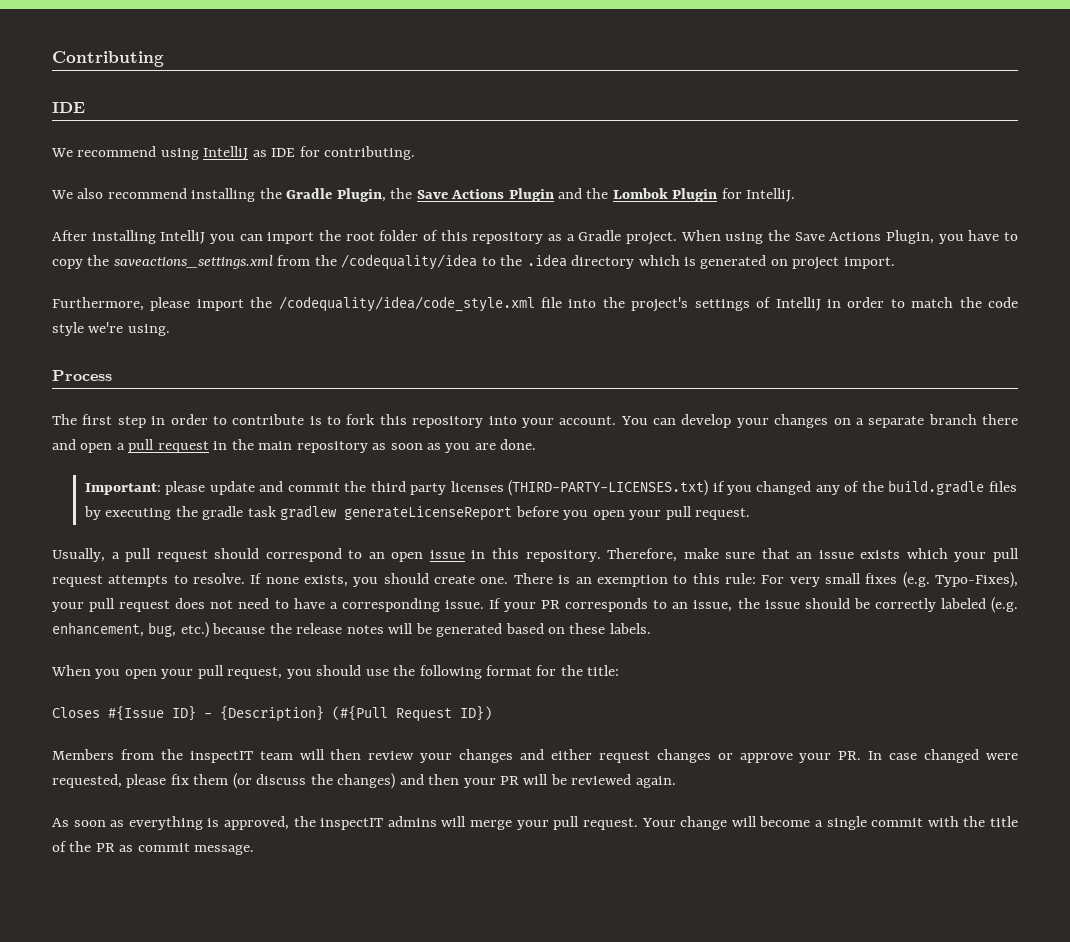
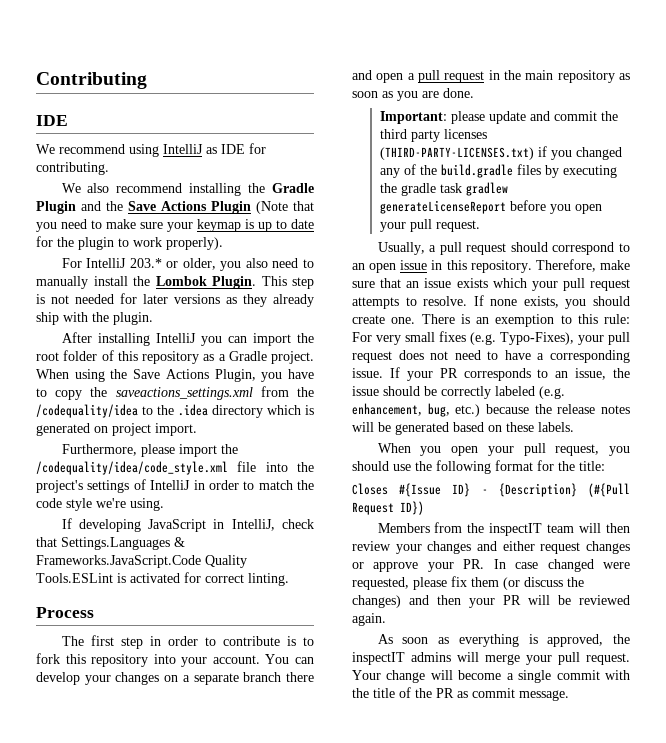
- We also recommend installing the Gradle Plugin, the Save Actions Plugin and the Lombok Plugin for IntelliJ.
+ We also recommend installing the Gradle Plugin and the Save Actions Plugin (Note that you need to make sure your keymap is up to date for the plugin to work properly).
+ For IntelliJ 203.* or older, you also need to manually install the Lombok Plugin. This step is not needed for later versions as they already ship with the plugin.
+ If developing JavaScript in IntelliJ, check that Settings.Languages & Frameworks.JavaScript.Code Quality Tools.ESLint is activated for correct linting.

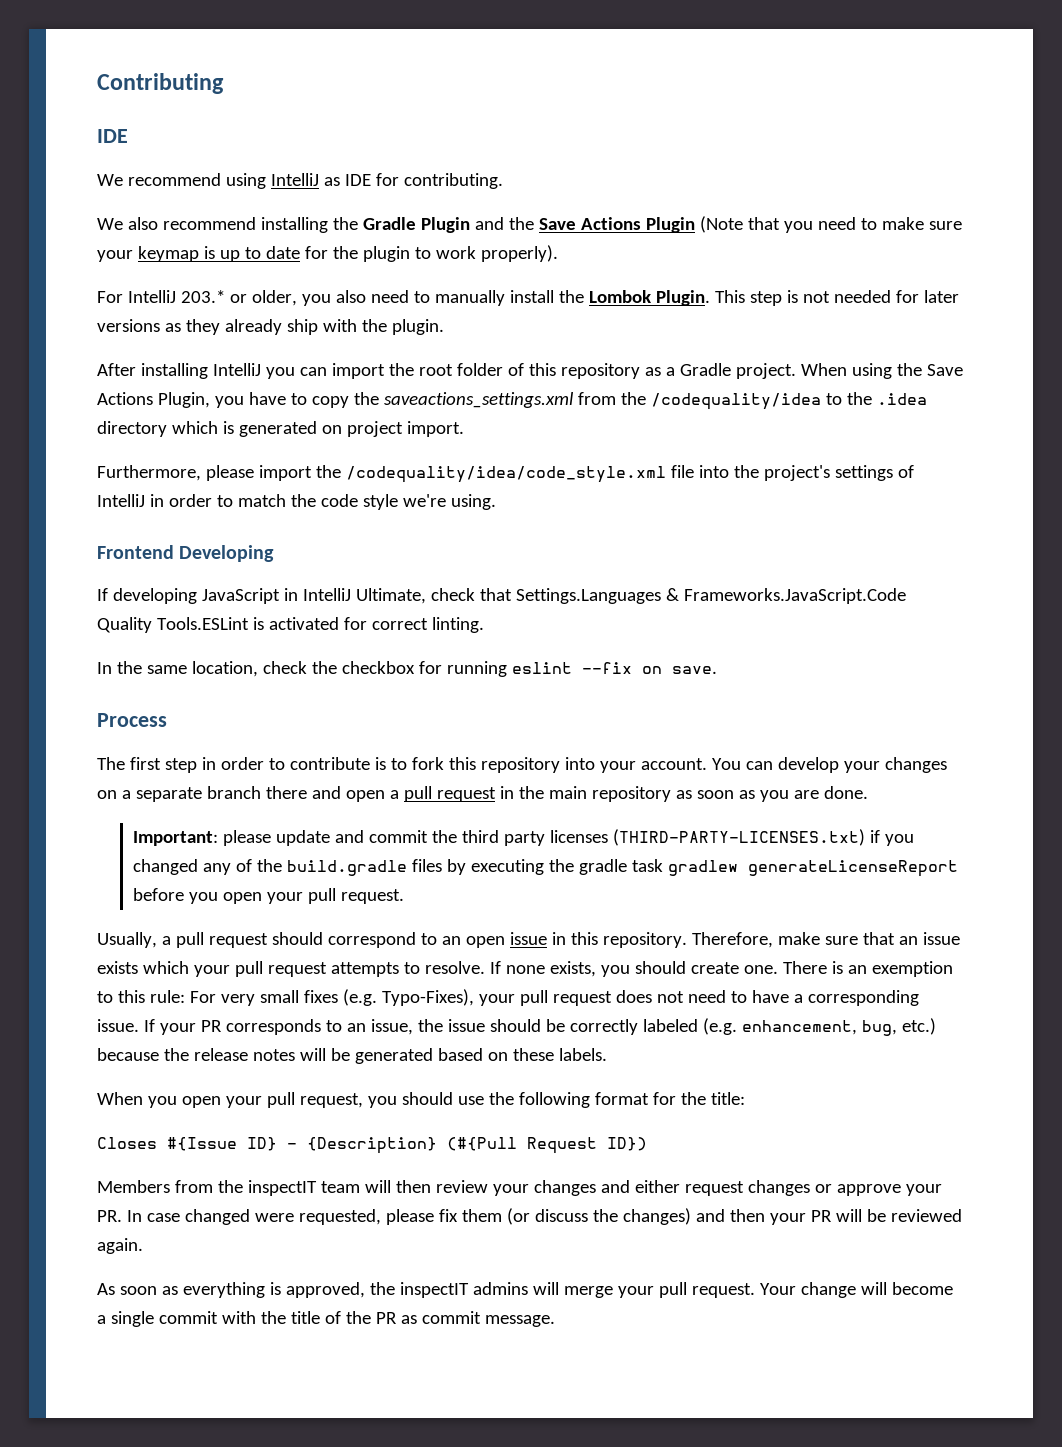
+ Frontend Developing
- If developing JavaScript in IntelliJ, check that Settings.Languages & Frameworks.JavaScript.Code Quality Tools.ESLint is activated for correct linting.
+ If developing JavaScript in IntelliJ Ultimate, check that Settings.Languages & Frameworks.JavaScript.Code Quality Tools.ESLint is activated for correct linting.
+ In the same location, check the checkbox for running eslint --fix on save.

